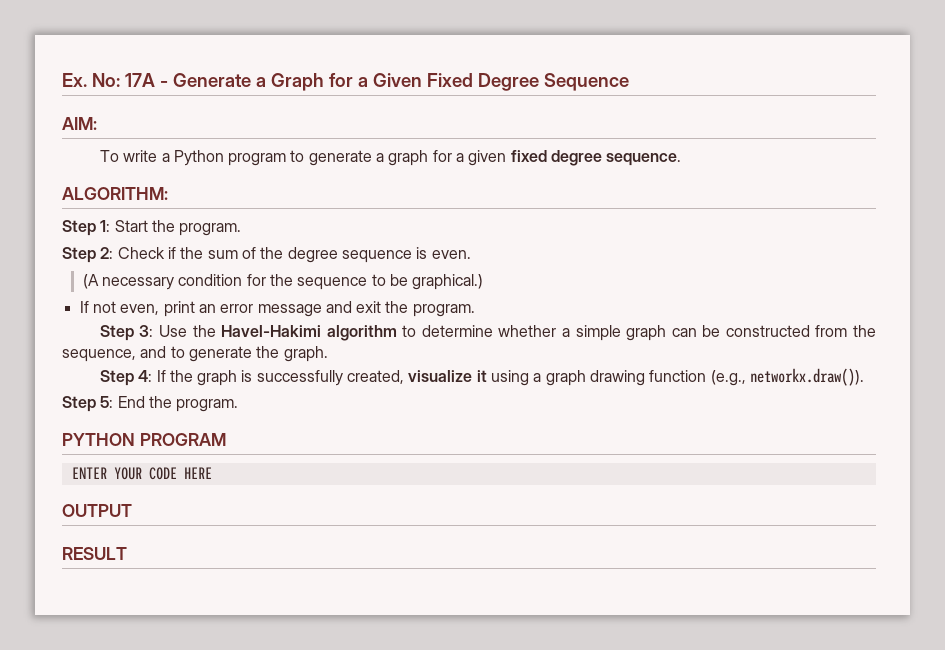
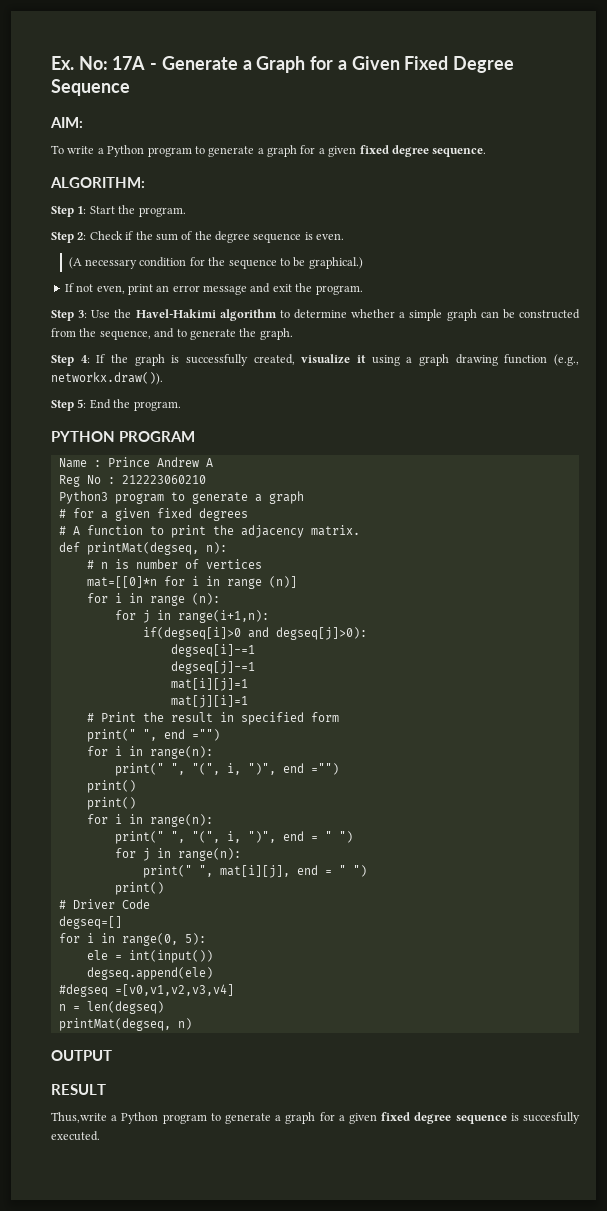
- ENTER YOUR CODE HERE
+ Name : Prince Andrew A
+ Reg No : 212223060210
+ Python3 program to generate a graph
+ # for a given fixed degrees
+ # A function to print the adjacency matrix.
+ def printMat(degseq, n):
+ # n is number of vertices
+ mat=[[0]*n for i in range (n)]
+ for i in range (n):
+ for j in range(i+1,n):
+ if(degseq[i]>0 and degseq[j]>0):
+ degseq[i]-=1
+ degseq[j]-=1
+ mat[i][j]=1
+ mat[j][i]=1
+ # Print the result in specified form
+ print(" ", end ="")
+ for i in range(n):
+ print(" ", "(", i, ")", end ="")
+ print()
+ print()
+ for i in range(n):
+ print(" ", "(", i, ")", end = " ")
+ for j in range(n):
+ print(" ", mat[i][j], end = " ")
+ print()
+ # Driver Code
+ degseq=[]
+ for i in range(0, 5):
+ ele = int(input())
+ degseq.append(ele)
+ #degseq =[v0,v1,v2,v3,v4]
+ n = len(degseq)
+ printMat(degseq, n)
  OUTPUT
  RESULT
+ Thus,write a Python program to generate a graph for a given fixed degree sequence is succesfully executed.

